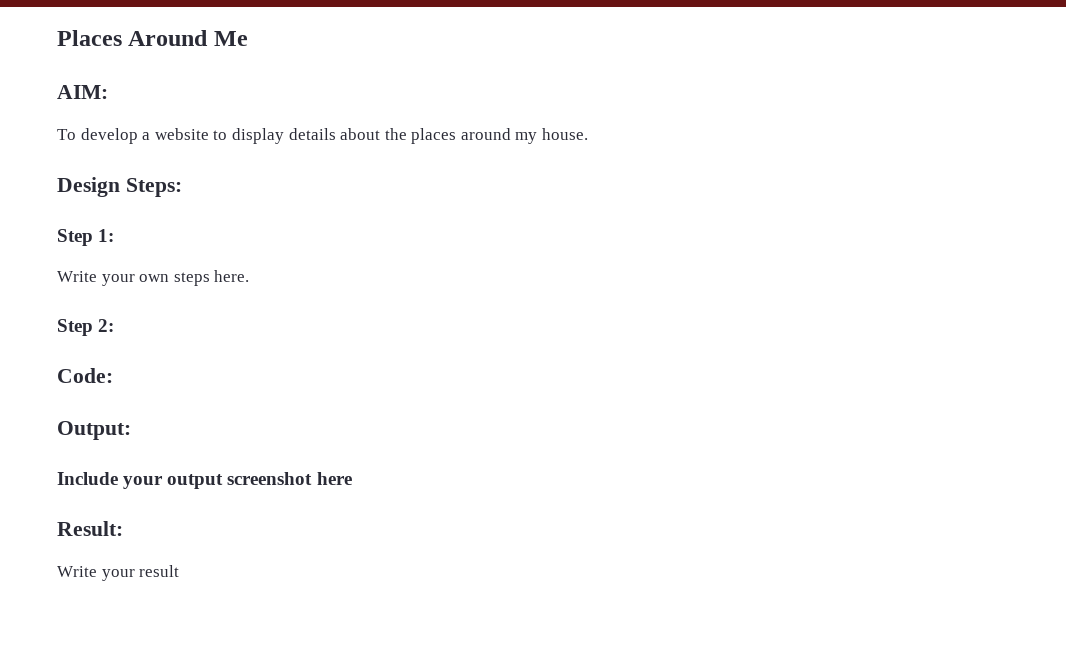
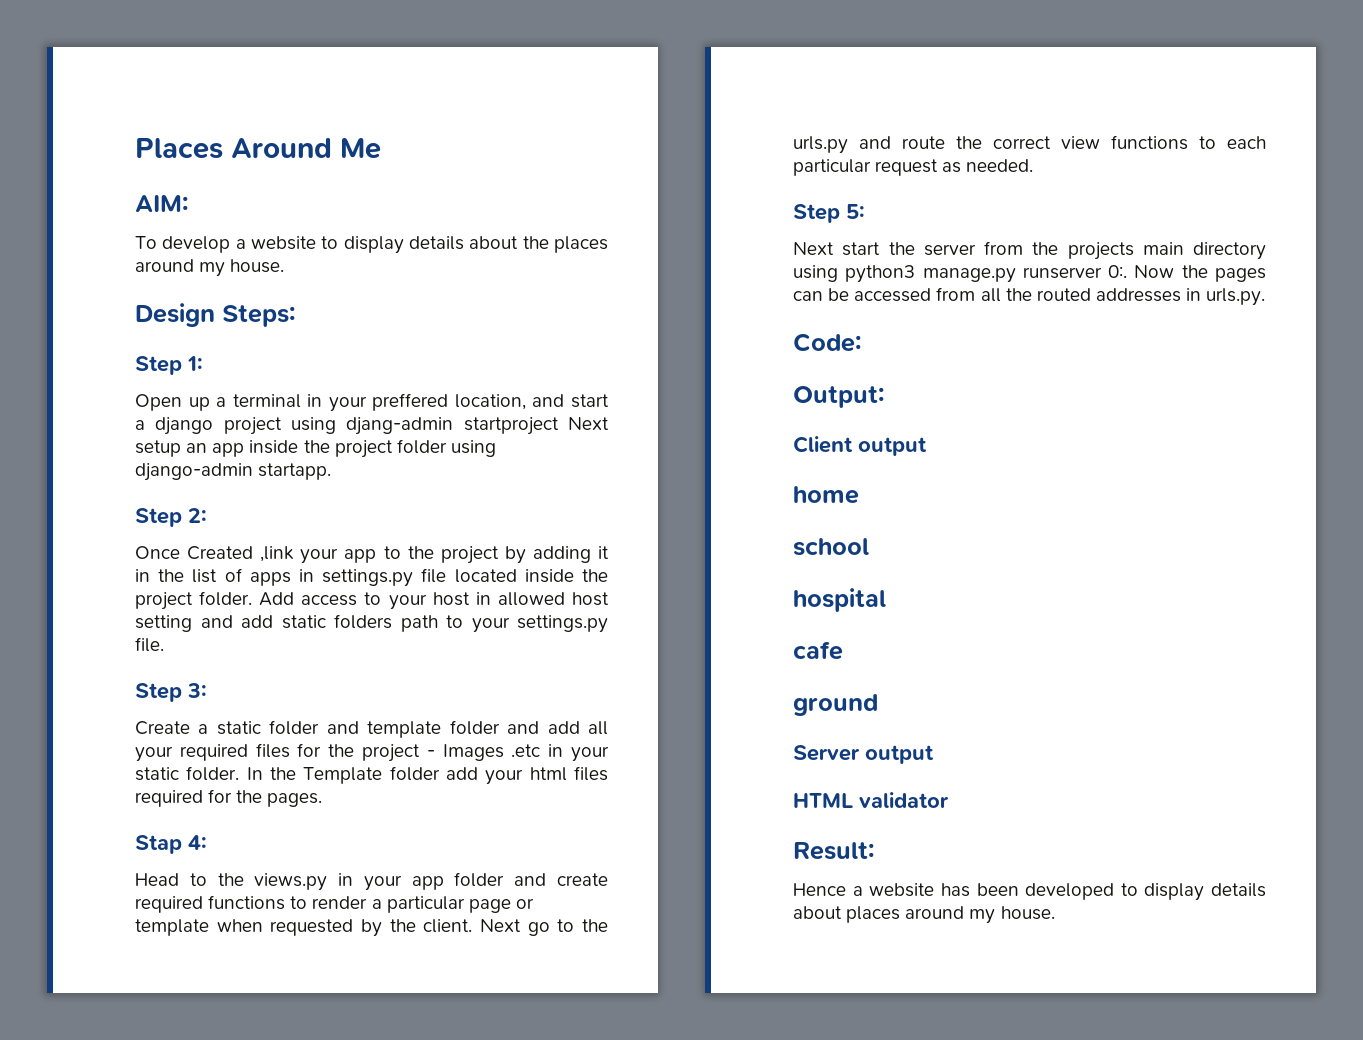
- Write your own steps here.
+ Open up a terminal in your preffered location, and start a django project using djang-admin startproject Next setup an app inside the project folder using django-admin startapp.
  Step 2:
+ Once Created ,link your app to the project by adding it in the list of apps in settings.py file located inside the project folder. Add access to your host in allowed host setting and add static folders path to your settings.py file.
+ Step 3:
+ Create a static folder and template folder and add all your required files for the project - Images .etc in your static folder. In the Template folder add your html files required for the pages.
+ Stap 4:
+ Head to the views.py in your app folder and create required functions to render a particular page or template when requested by the client. Next go to the urls.py and route the correct view functions to each particular request as needed.
+ Step 5:
+ Next start the server from the projects main directory using python3 manage.py runserver 0:. Now the pages can be accessed from all the routed addresses in urls.py.
- Include your output screenshot here
+ Client output
+ home
+ school
+ hospital
+ cafe
+ ground
+ Server output
+ HTML validator
  Result:
- Write your result
+ Hence a website has been developed to display details about places around my house.

